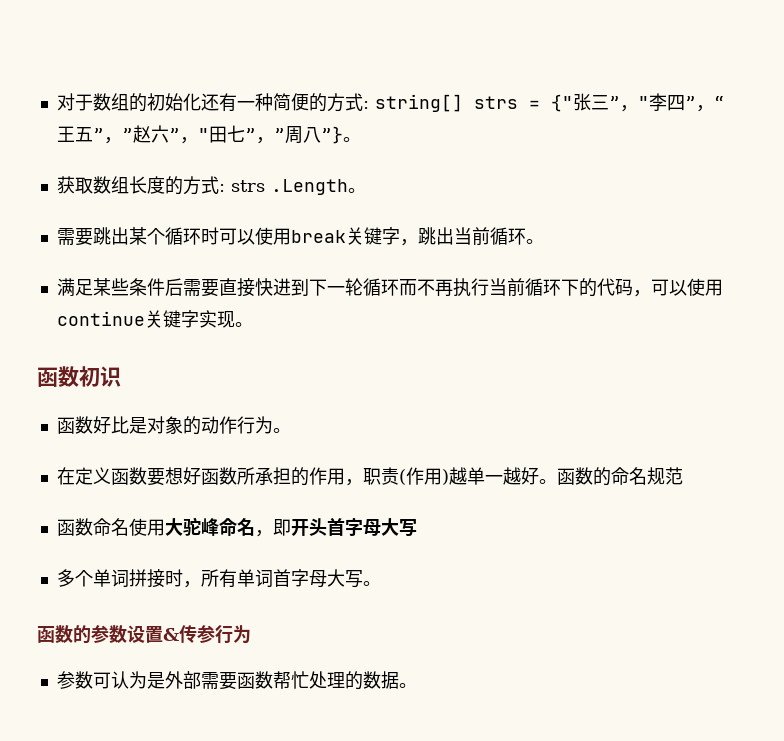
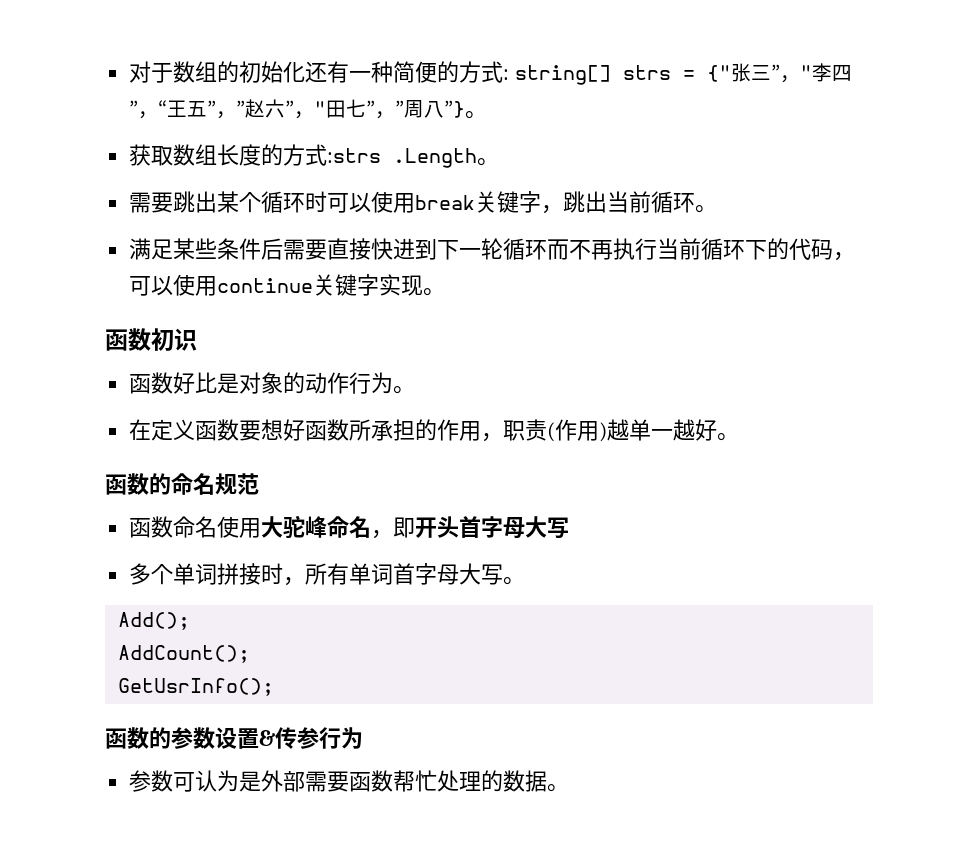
- 获取数组长度的方式: strs .Length。
+ 获取数组长度的方式:strs .Length。
- 在定义函数要想好函数所承担的作用，职责(作用)越单一越好。函数的命名规范
+ 在定义函数要想好函数所承担的作用，职责(作用)越单一越好。
+ 函数的命名规范
+ Add();
+ AddCount();
+ GetUsrInfo();

